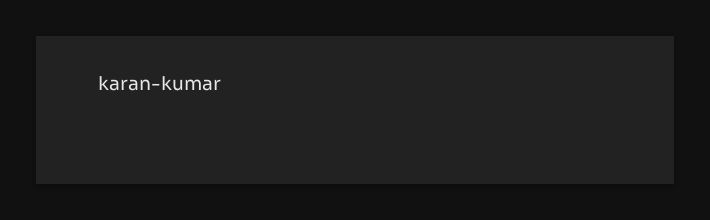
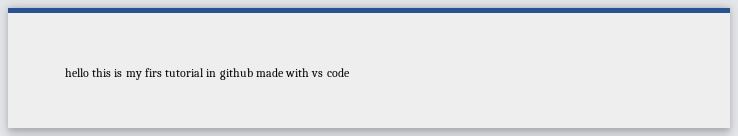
- karan-kumar
+ hello this is my firs tutorial in github made with vs code

